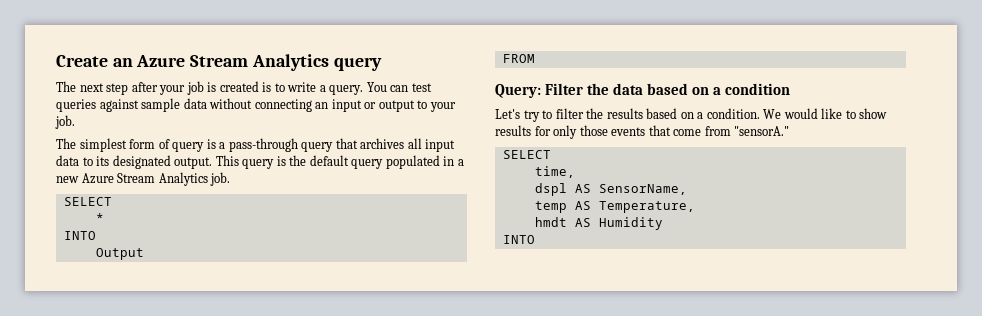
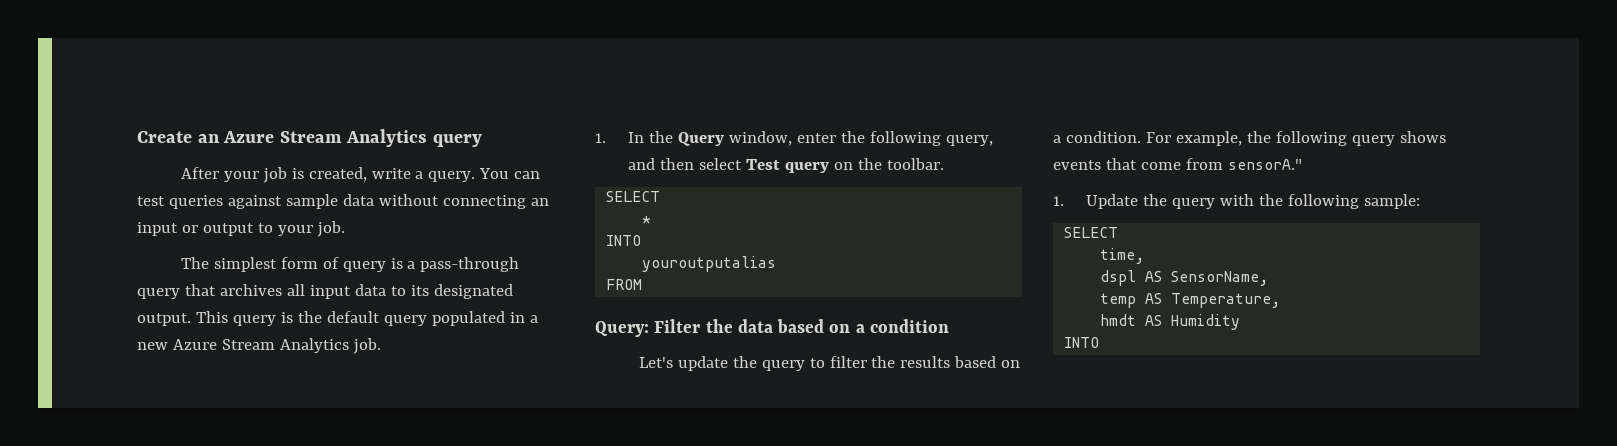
- The next step after your job is created is to write a query.
+ After your job is created, write a query.
+ 1. In the Query window, enter the following query, and then select Test query on the toolbar.
- Output
+ youroutputalias
- Let's try to filter the results based on a condition.
+ Let's update the query to filter the results based on a condition.
- We would like to show results for only those events that come from "sensorA."
+ For example, the following query shows events that come from sensorA."
+ 1. Update the query with the following sample:

